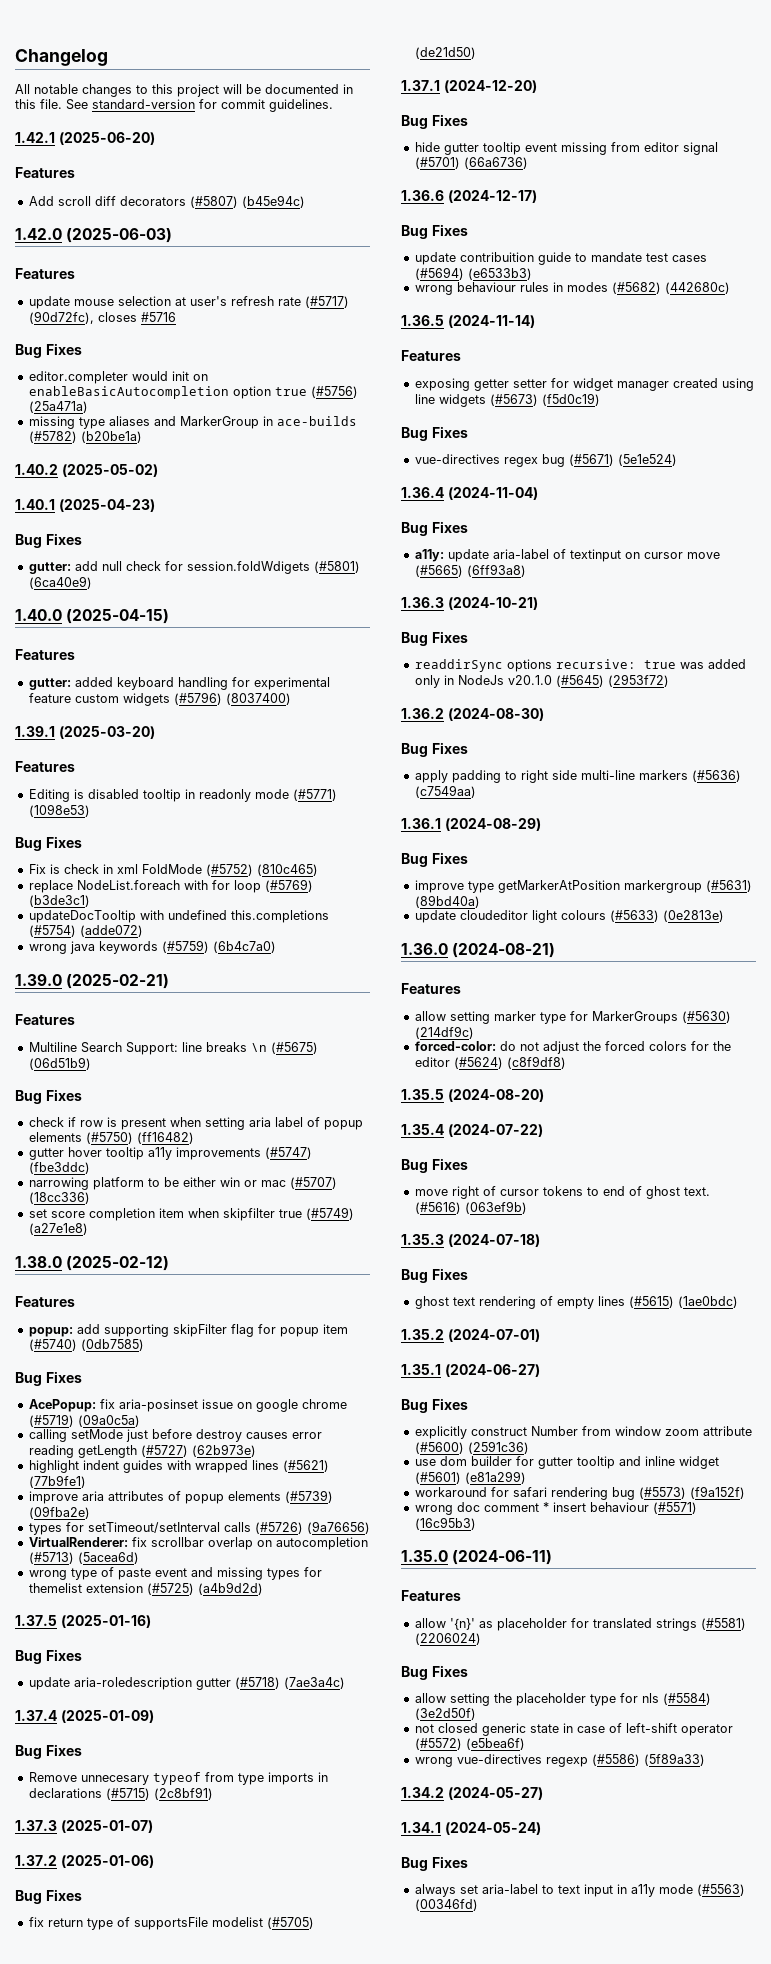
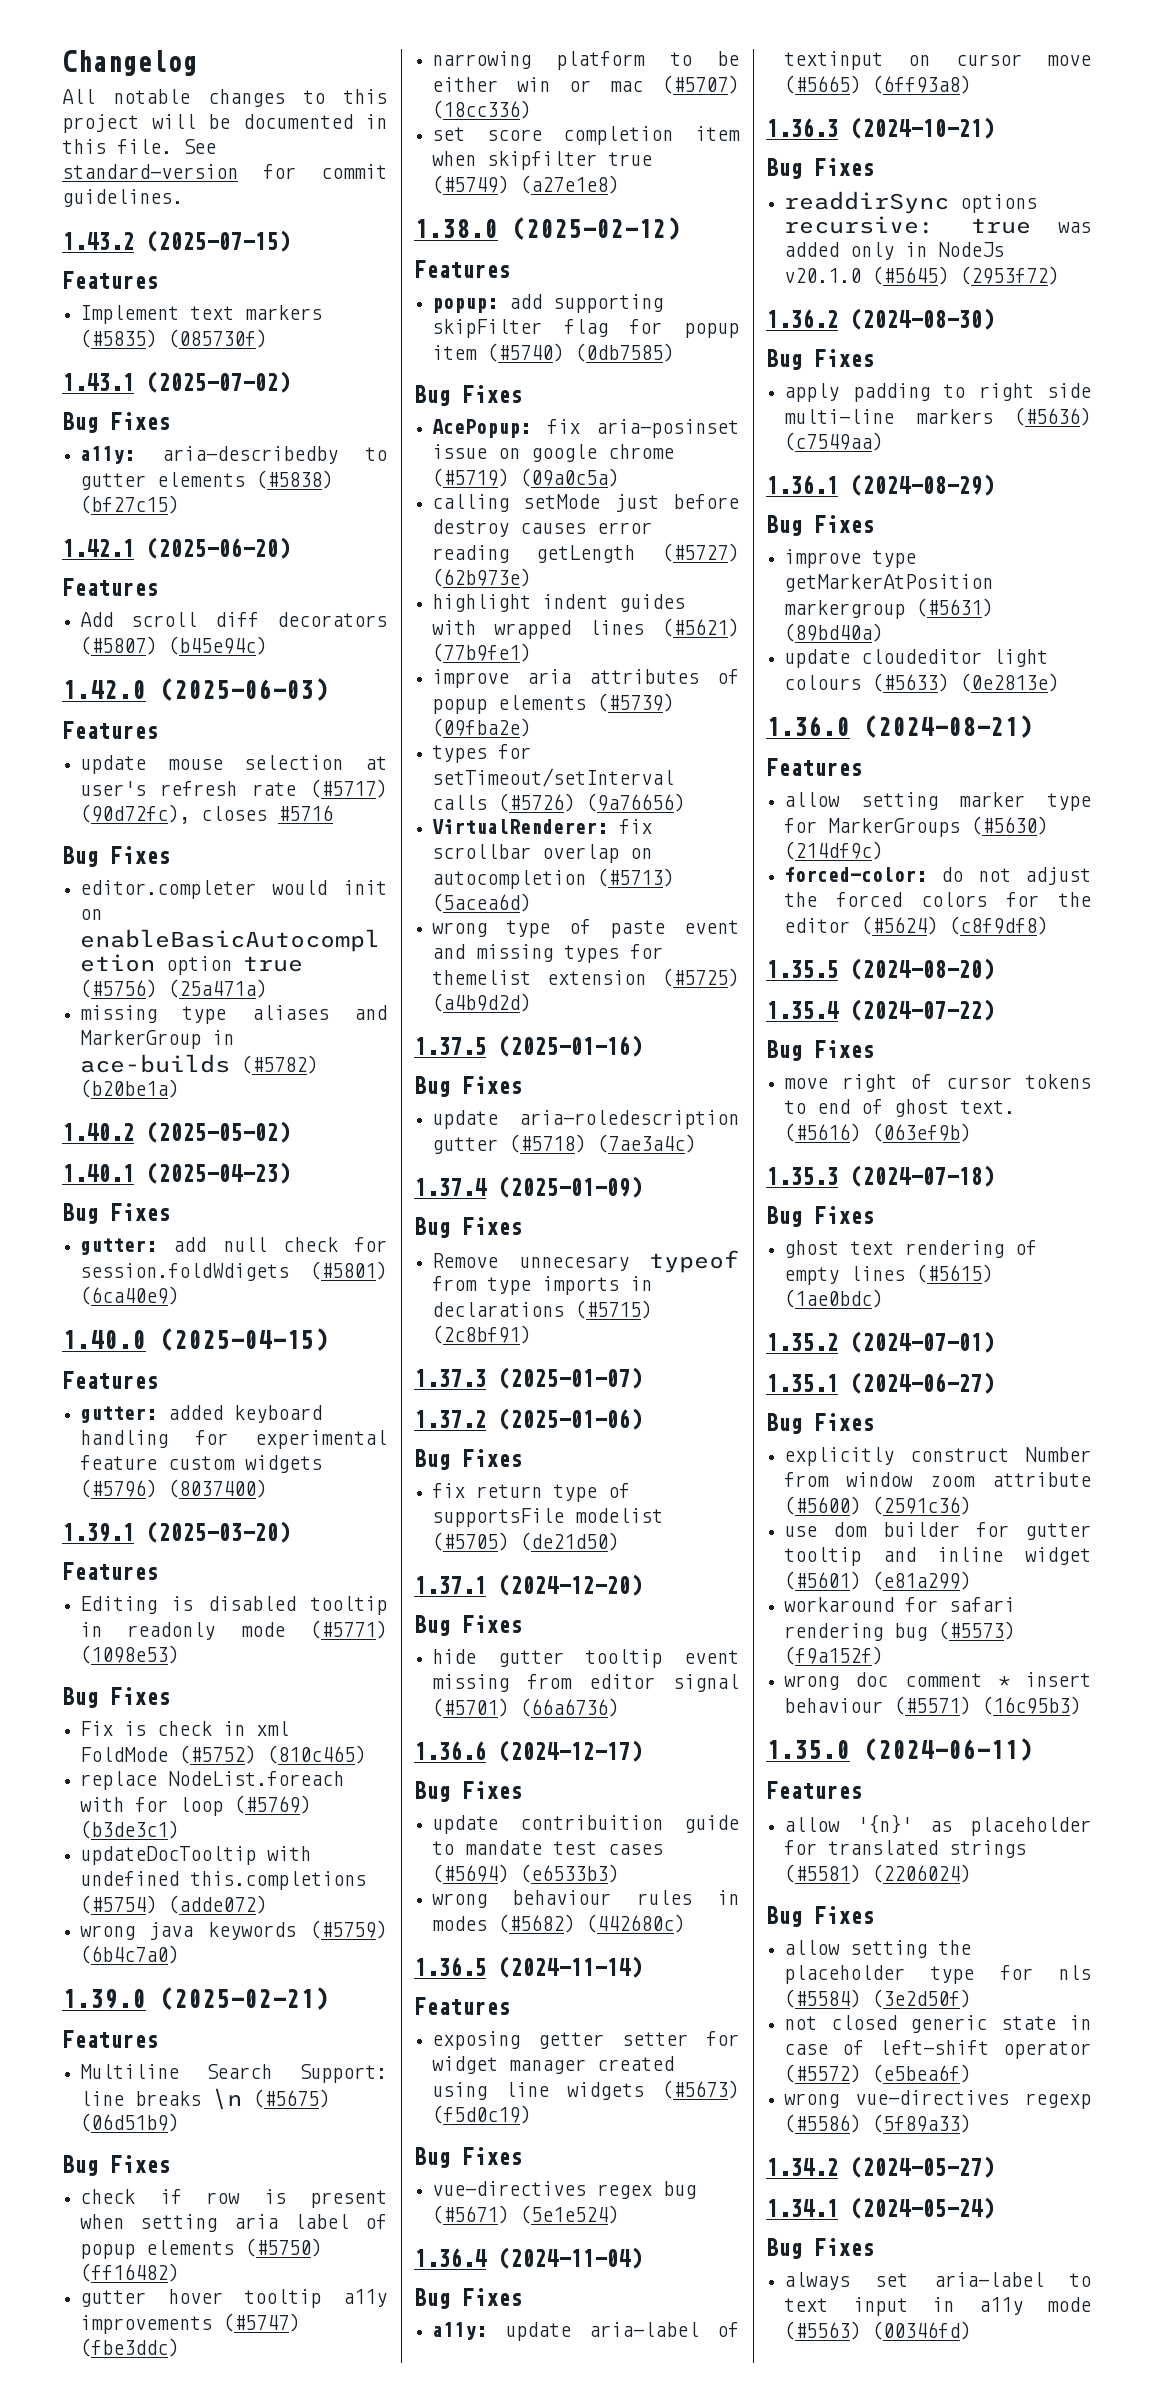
+ 1.43.2 (2025-07-15)
+ Features
+ Implement text markers (#5835) (085730f)
+ 1.43.1 (2025-07-02)
+ Bug Fixes
+ a11y: aria-describedby to gutter elements (#5838) (bf27c15)

